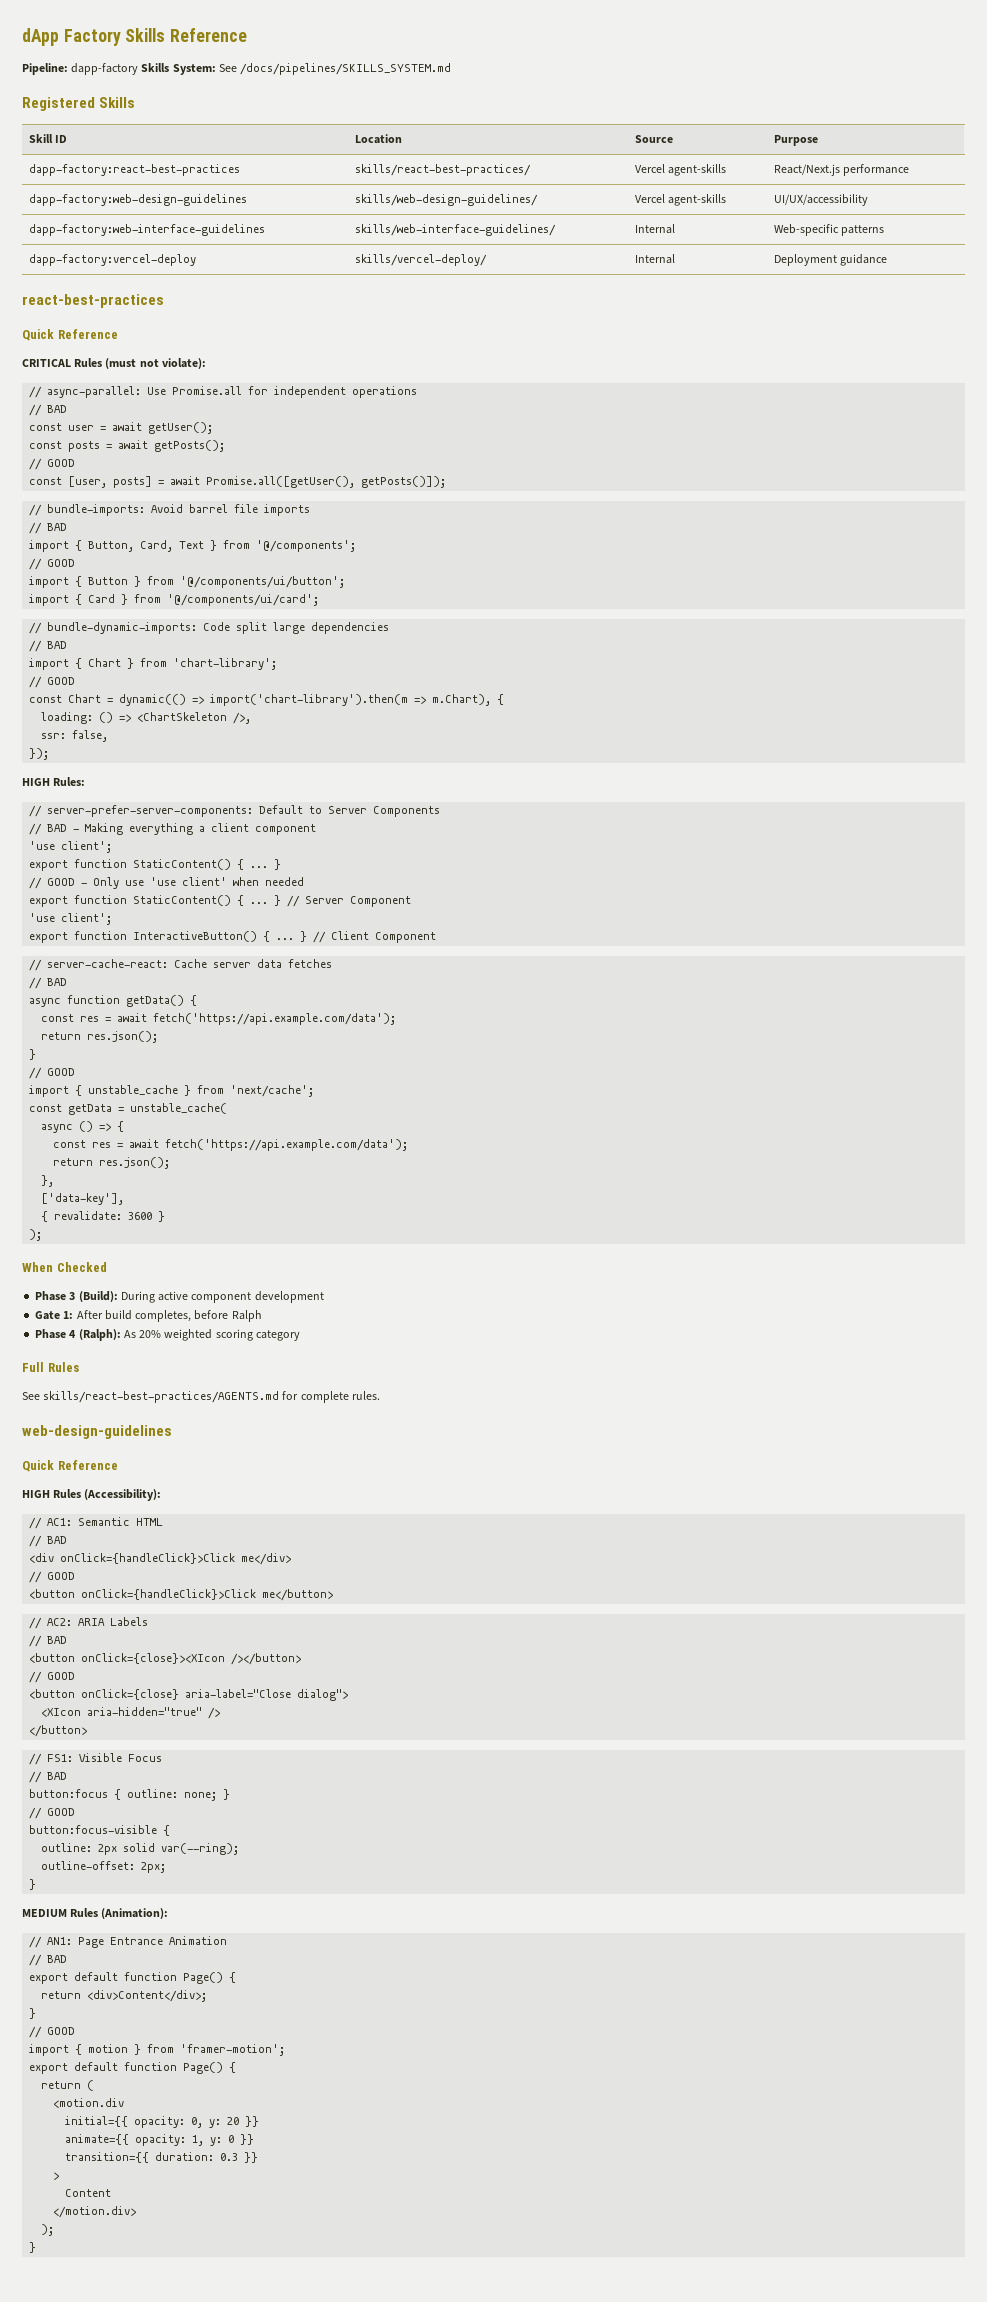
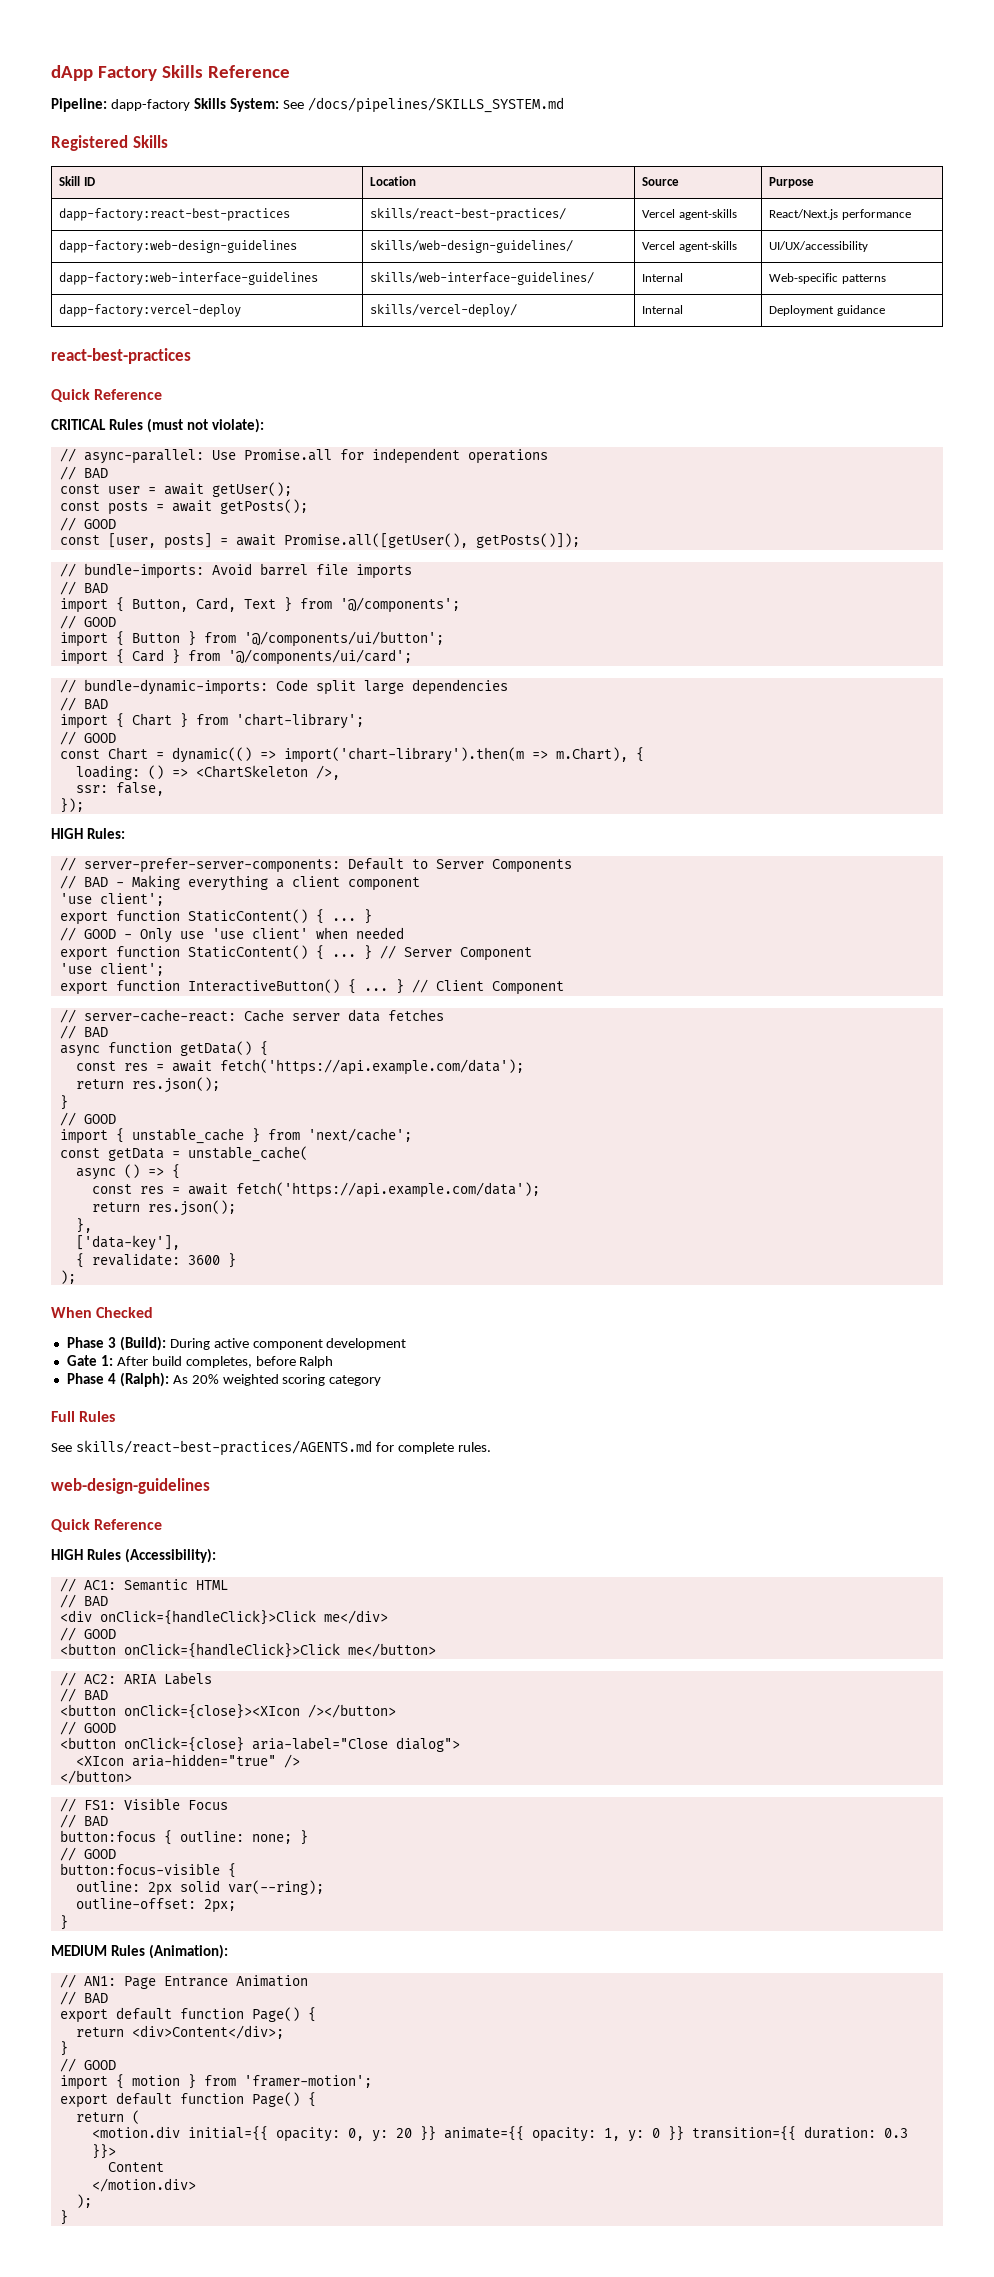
- <motion.div
- initial={{ opacity: 0, y: 20 }}
- animate={{ opacity: 1, y: 0 }}
- transition={{ duration: 0.3 }}
- >
+ <motion.div initial={{ opacity: 0, y: 20 }} animate={{ opacity: 1, y: 0 }} transition={{ duration: 0.3 }}>

